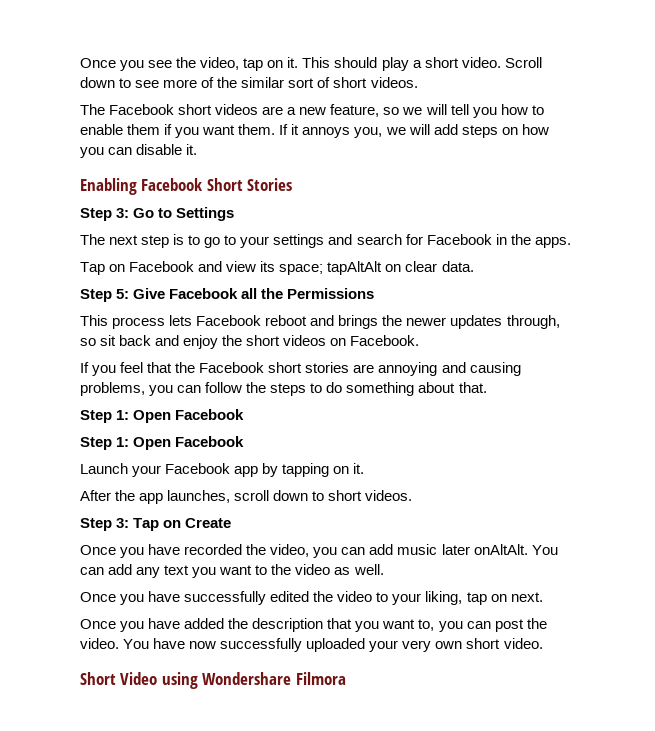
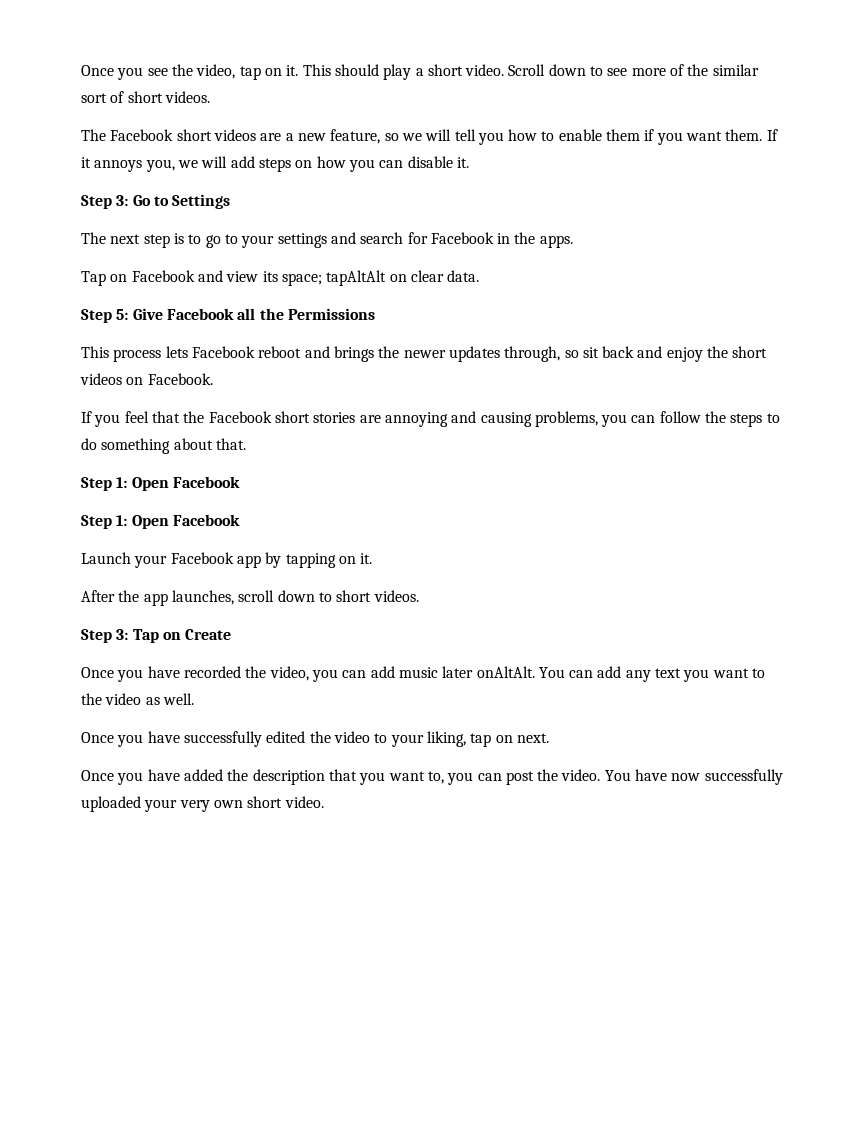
- Enabling Facebook Short Stories
- Short Video using Wondershare Filmora

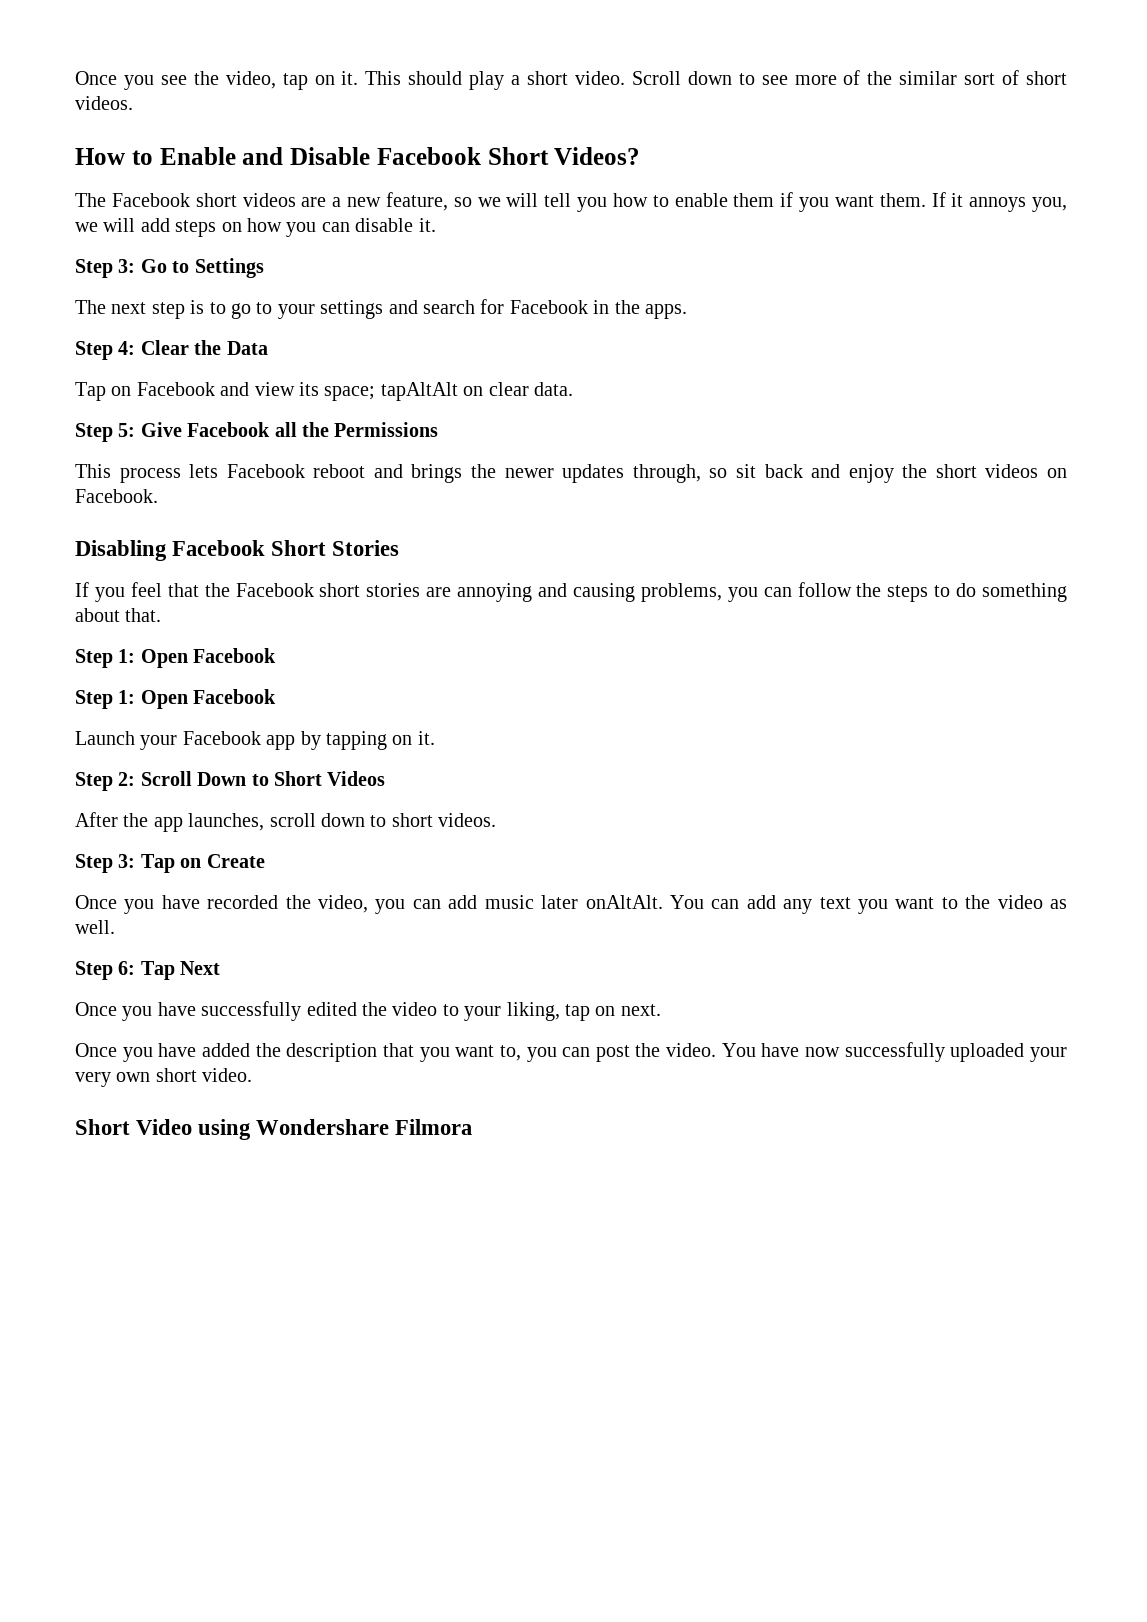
+ How to Enable and Disable Facebook Short Videos?
+ Step 4: Clear the Data
+ Disabling Facebook Short Stories
+ Step 2: Scroll Down to Short Videos
+ Step 6: Tap Next
+ Short Video using Wondershare Filmora

